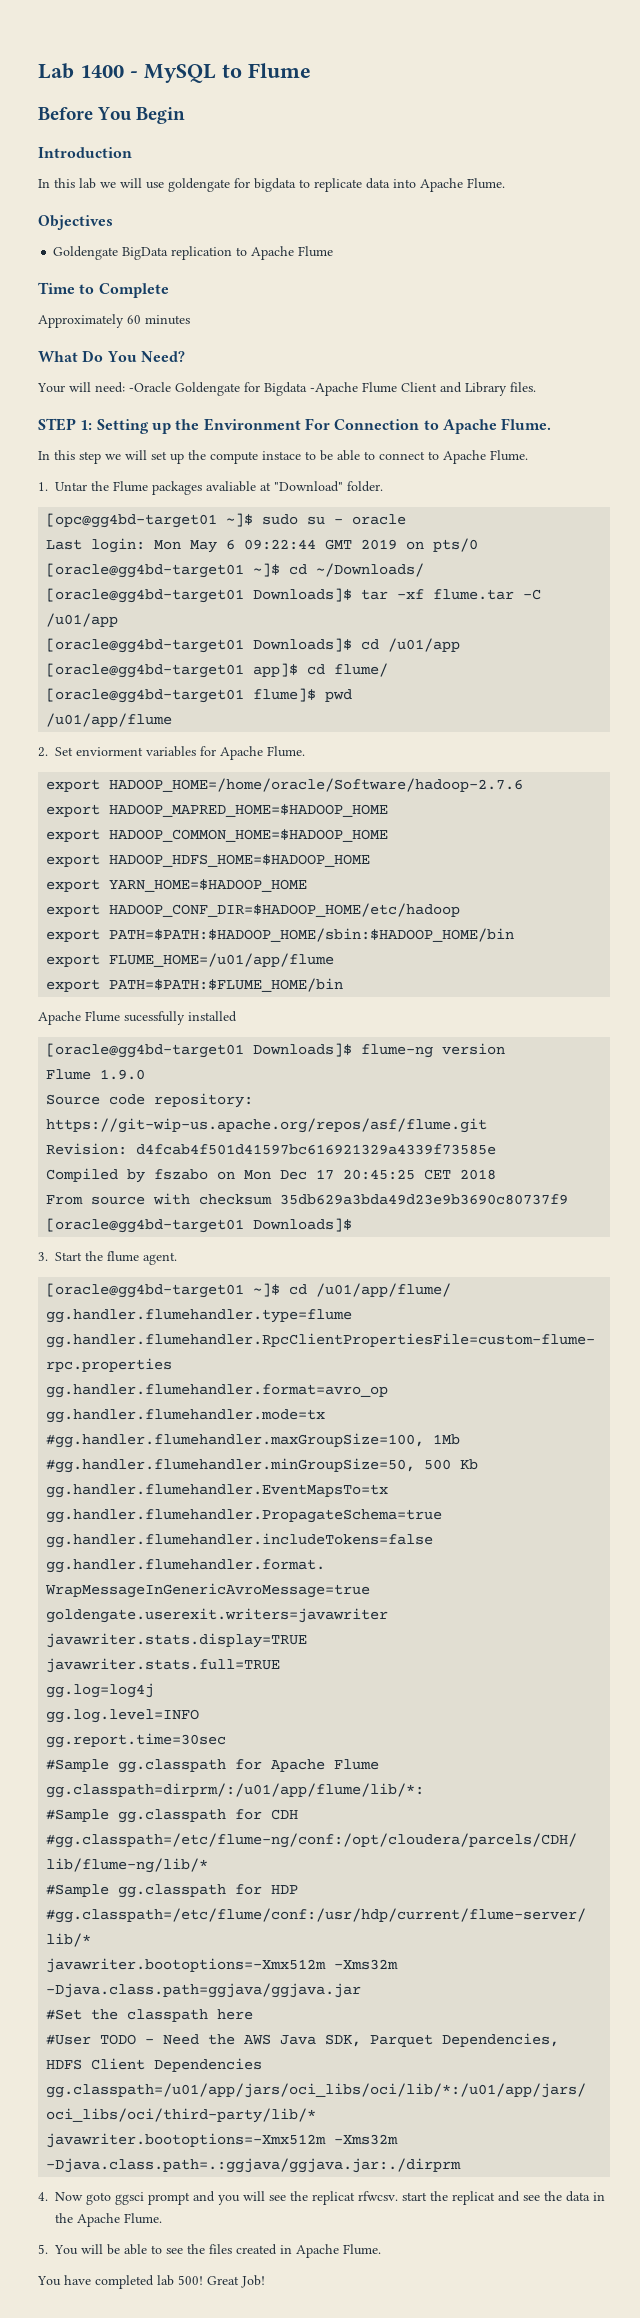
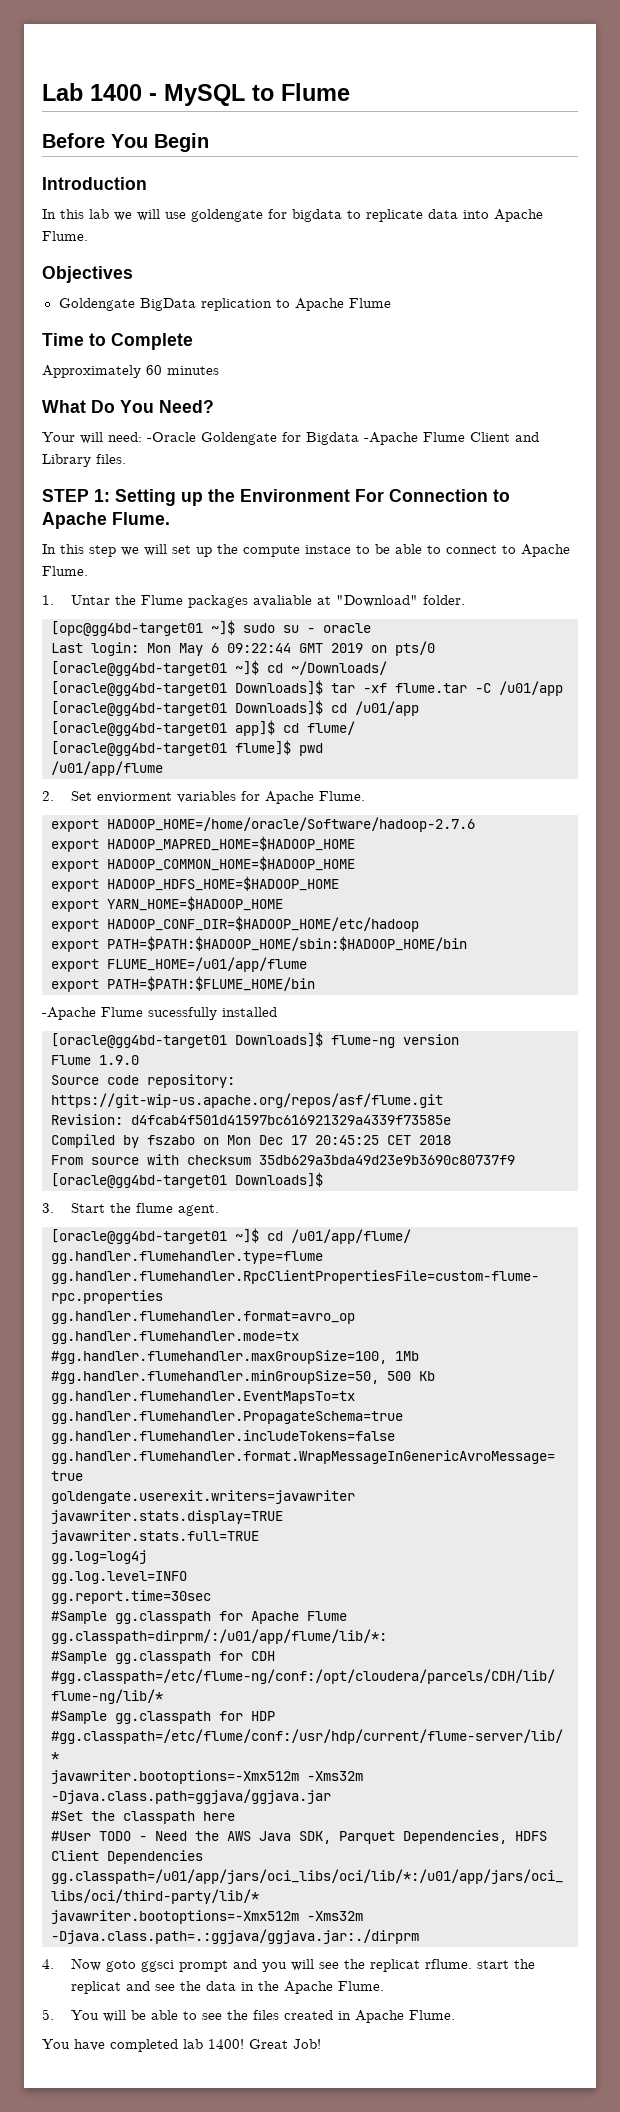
- Apache Flume sucessfully installed
+ -Apache Flume sucessfully installed
- 4. Now goto ggsci prompt and you will see the replicat rfwcsv. start the replicat and see the data in the Apache Flume.
+ 4. Now goto ggsci prompt and you will see the replicat rflume. start the replicat and see the data in the Apache Flume.
- You have completed lab 500!
+ You have completed lab 1400!

